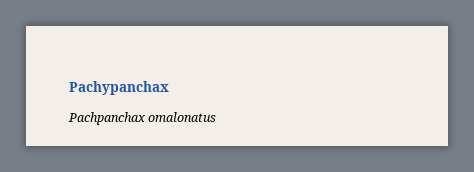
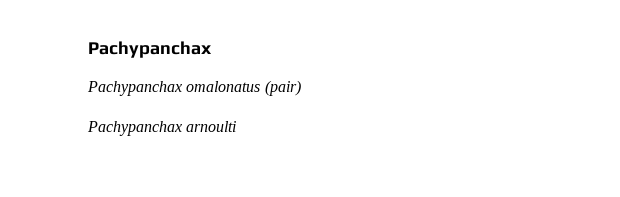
- Pachpanchax omalonatus
+ Pachypanchax omalonatus (pair)
+ Pachypanchax arnoulti

